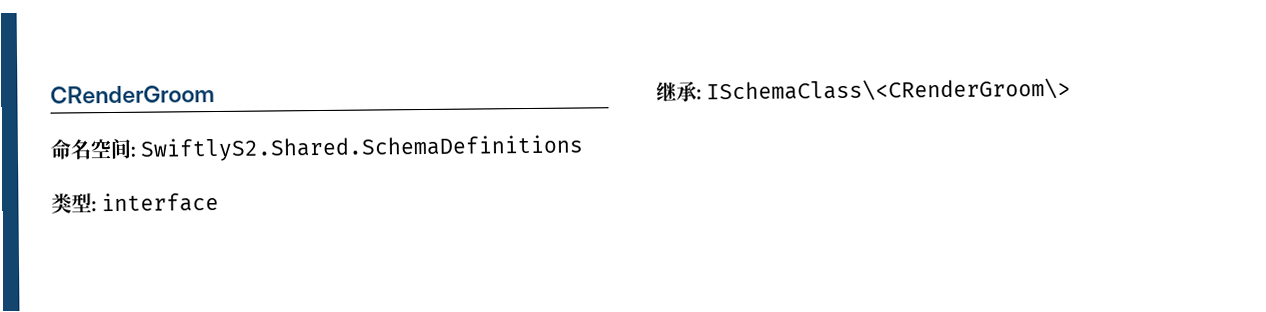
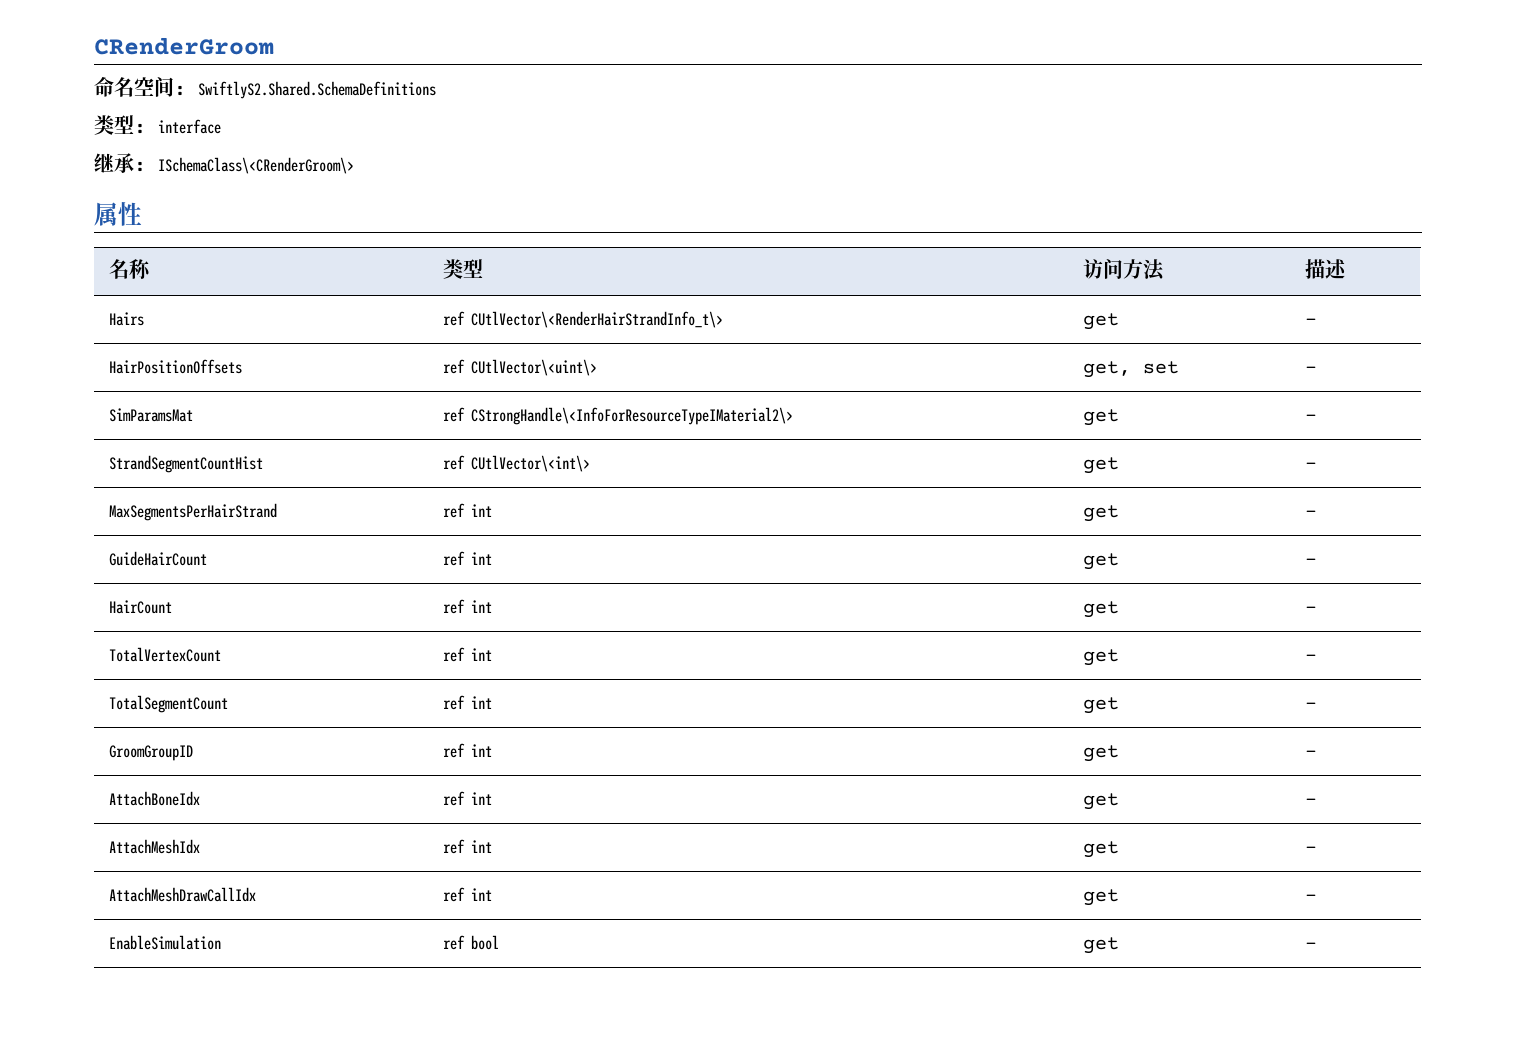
+ 属性
+ 名称 | 类型 | 访问方法 | 描述
+ Hairs | ref CUtlVector\<RenderHairStrandInfo_t\> | get | -
+ HairPositionOffsets | ref CUtlVector\<uint\> | get, set | -
+ SimParamsMat | ref CStrongHandle\<InfoForResourceTypeIMaterial2\> | get | -
+ StrandSegmentCountHist | ref CUtlVector\<int\> | get | -
+ MaxSegmentsPerHairStrand | ref int | get | -
+ GuideHairCount | ref int | get | -
+ HairCount | ref int | get | -
+ TotalVertexCount | ref int | get | -
+ TotalSegmentCount | ref int | get | -
+ GroomGroupID | ref int | get | -
+ AttachBoneIdx | ref int | get | -
+ AttachMeshIdx | ref int | get | -
+ AttachMeshDrawCallIdx | ref int | get | -
+ EnableSimulation | ref bool | get | -

